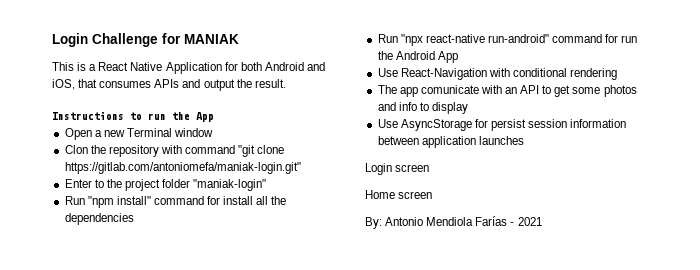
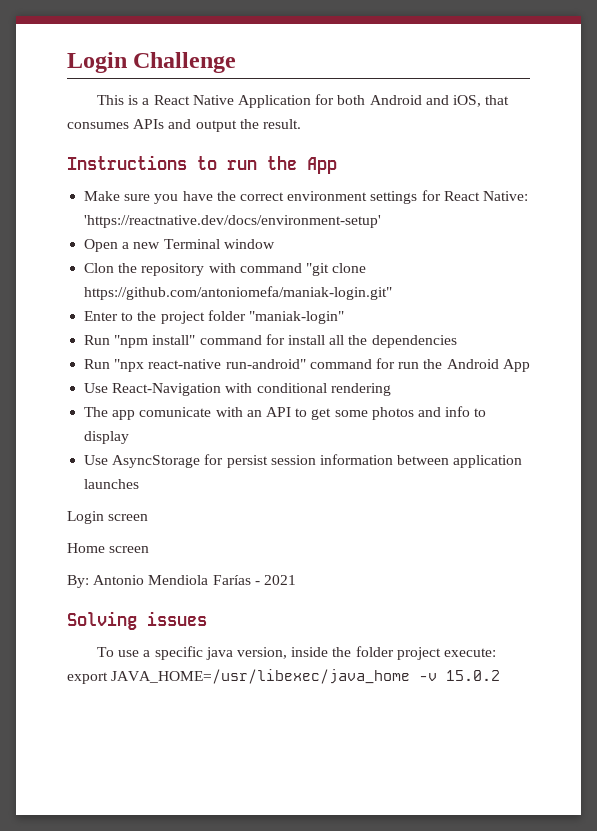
- Login Challenge for MANIAK
+ Login Challenge
+ Make sure you have the correct environment settings for React Native: 'https://reactnative.dev/docs/environment-setup'
- Clon the repository with command "git clone https://gitlab.com/antoniomefa/maniak-login.git"
+ Clon the repository with command "git clone https://github.com/antoniomefa/maniak-login.git"
+ Solving issues
+ To use a specific java version, inside the folder project execute: export JAVA_HOME=/usr/libexec/java_home -v 15.0.2

